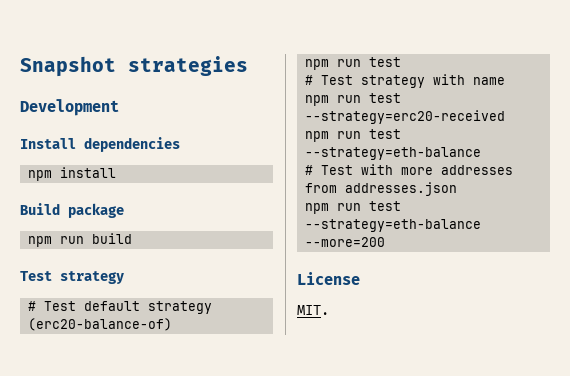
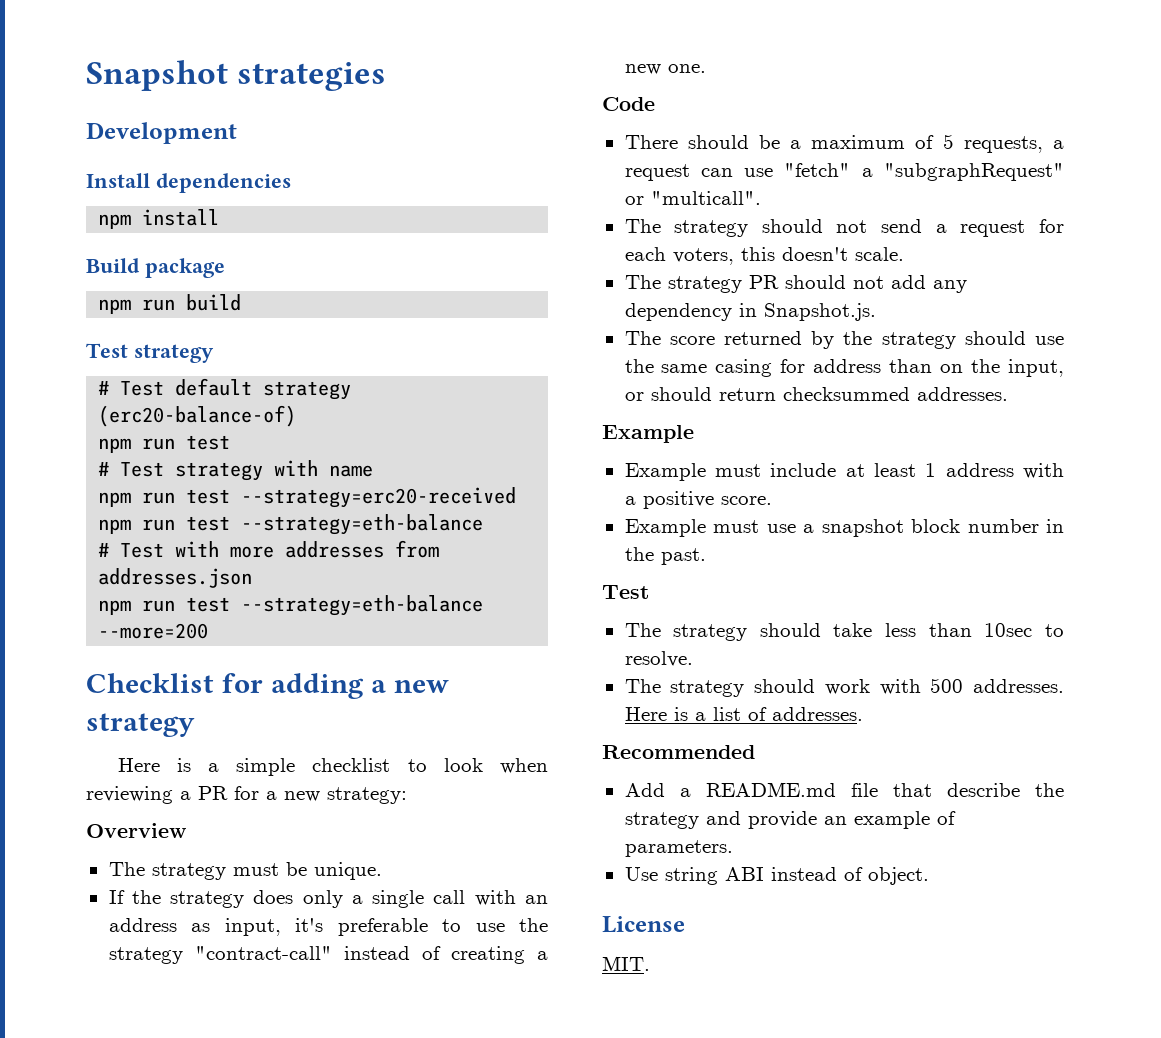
+ Checklist for adding a new strategy
+ Here is a simple checklist to look when reviewing a PR for a new strategy:
+ Overview
+ The strategy must be unique.
+ If the strategy does only a single call with an address as input, it's preferable to use the strategy "contract-call" instead of creating a new one.
+ Code
+ There should be a maximum of 5 requests, a request can use "fetch" a "subgraphRequest" or "multicall".
+ The strategy should not send a request for each voters, this doesn't scale.
+ The strategy PR should not add any dependency in Snapshot.js.
+ The score returned by the strategy should use the same casing for address than on the input, or should return checksummed addresses.
+ Example
+ Example must include at least 1 address with a positive score.
+ Example must use a snapshot block number in the past.
+ Test
+ The strategy should take less than 10sec to resolve.
+ The strategy should work with 500 addresses. Here is a list of addresses.
+ Recommended
+ Add a README.md file that describe the strategy and provide an example of parameters.
+ Use string ABI instead of object.

